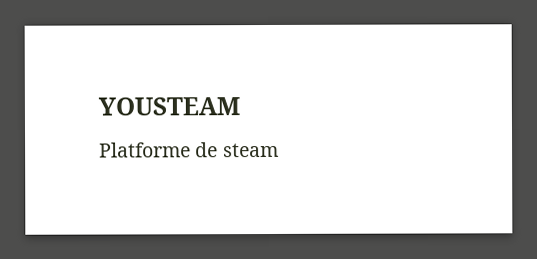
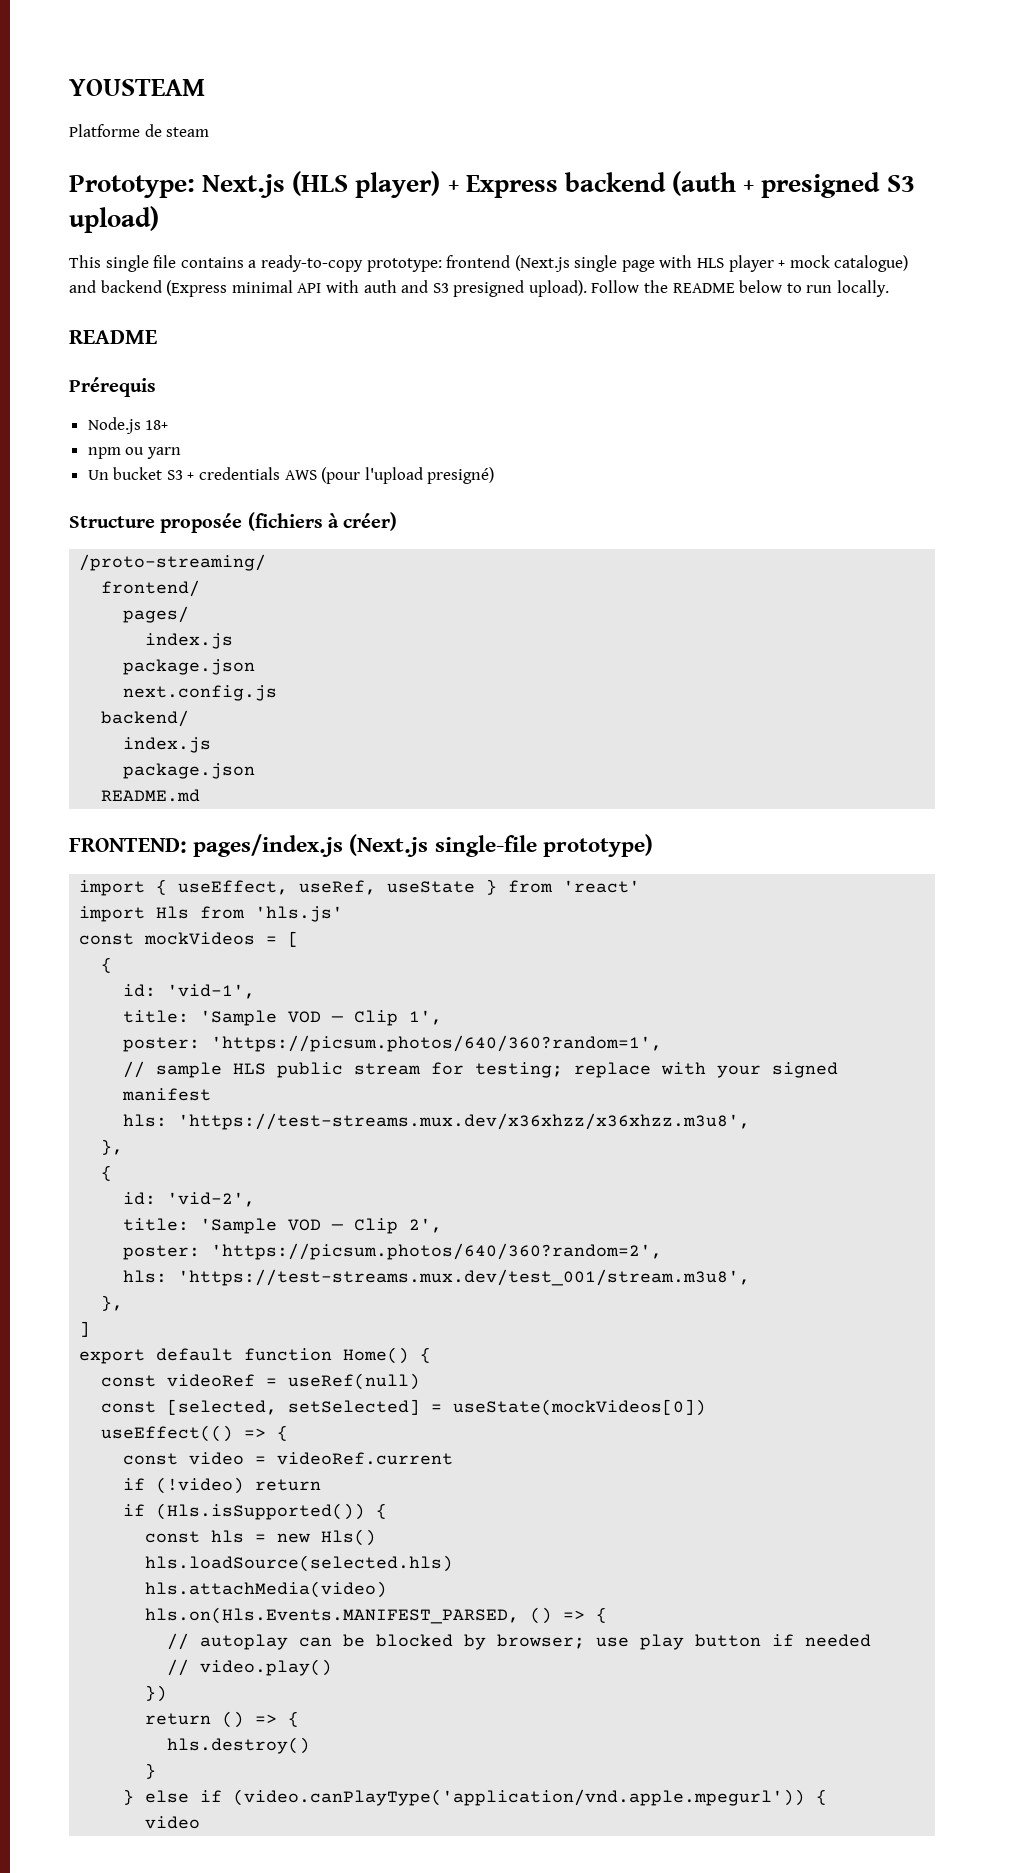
+ Prototype: Next.js (HLS player) + Express backend (auth + presigned S3 upload)
+ This single file contains a ready-to-copy prototype: frontend (Next.js single page with HLS player + mock catalogue) and backend (Express minimal API with auth and S3 presigned upload). Follow the README below to run locally.
+ README
+ Prérequis
+ Node.js 18+
+ npm ou yarn
+ Un bucket S3 + credentials AWS (pour l'upload presigné)
+ Structure proposée (fichiers à créer)
+ /proto-streaming/
+ frontend/
+ pages/
+ index.js
+ package.json
+ next.config.js
+ backend/
+ index.js
+ package.json
+ README.md
+ FRONTEND: pages/index.js (Next.js single-file prototype)
+ import { useEffect, useRef, useState } from 'react'
+ import Hls from 'hls.js'
+ const mockVideos = [
+ {
+ id: 'vid-1',
+ title: 'Sample VOD — Clip 1',
+ poster: 'https://picsum.photos/640/360?random=1',
+ // sample HLS public stream for testing; replace with your signed manifest
+ hls: 'https://test-streams.mux.dev/x36xhzz/x36xhzz.m3u8',
+ },
+ {
+ id: 'vid-2',
+ title: 'Sample VOD — Clip 2',
+ poster: 'https://picsum.photos/640/360?random=2',
+ hls: 'https://test-streams.mux.dev/test_001/stream.m3u8',
+ },
+ ]
+ export default function Home() {
+ const videoRef = useRef(null)
+ const [selected, setSelected] = useState(mockVideos[0])
+ useEffect(() => {
+ const video = videoRef.current
+ if (!video) return
+ if (Hls.isSupported()) {
+ const hls = new Hls()
+ hls.loadSource(selected.hls)
+ hls.attachMedia(video)
+ hls.on(Hls.Events.MANIFEST_PARSED, () => {
+ // autoplay can be blocked by browser; use play button if needed
+ // video.play()
+ })
+ return () => {
+ hls.destroy()
+ }
+ } else if (video.canPlayType('application/vnd.apple.mpegurl')) {
+ video

